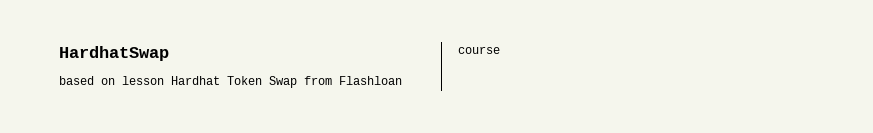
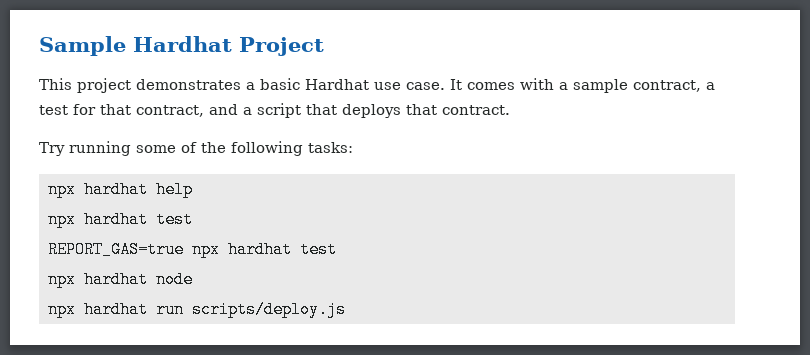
- HardhatSwap
- based on lesson Hardhat Token Swap from Flashloan course
+ Sample Hardhat Project
+ This project demonstrates a basic Hardhat use case. It comes with a sample contract, a test for that contract, and a script that deploys that contract.
+ Try running some of the following tasks:
+ npx hardhat help
+ npx hardhat test
+ REPORT_GAS=true npx hardhat test
+ npx hardhat node
+ npx hardhat run scripts/deploy.js

